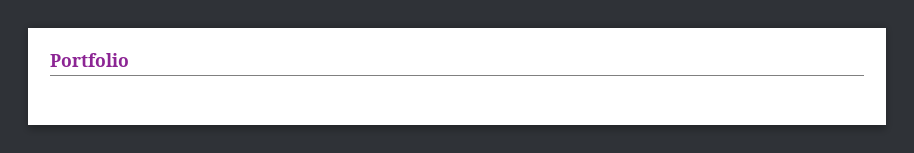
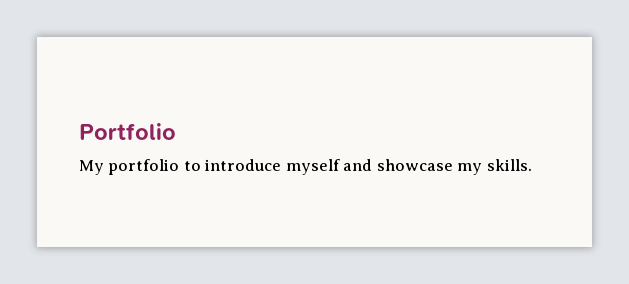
+ My portfolio to introduce myself and showcase my skills.

